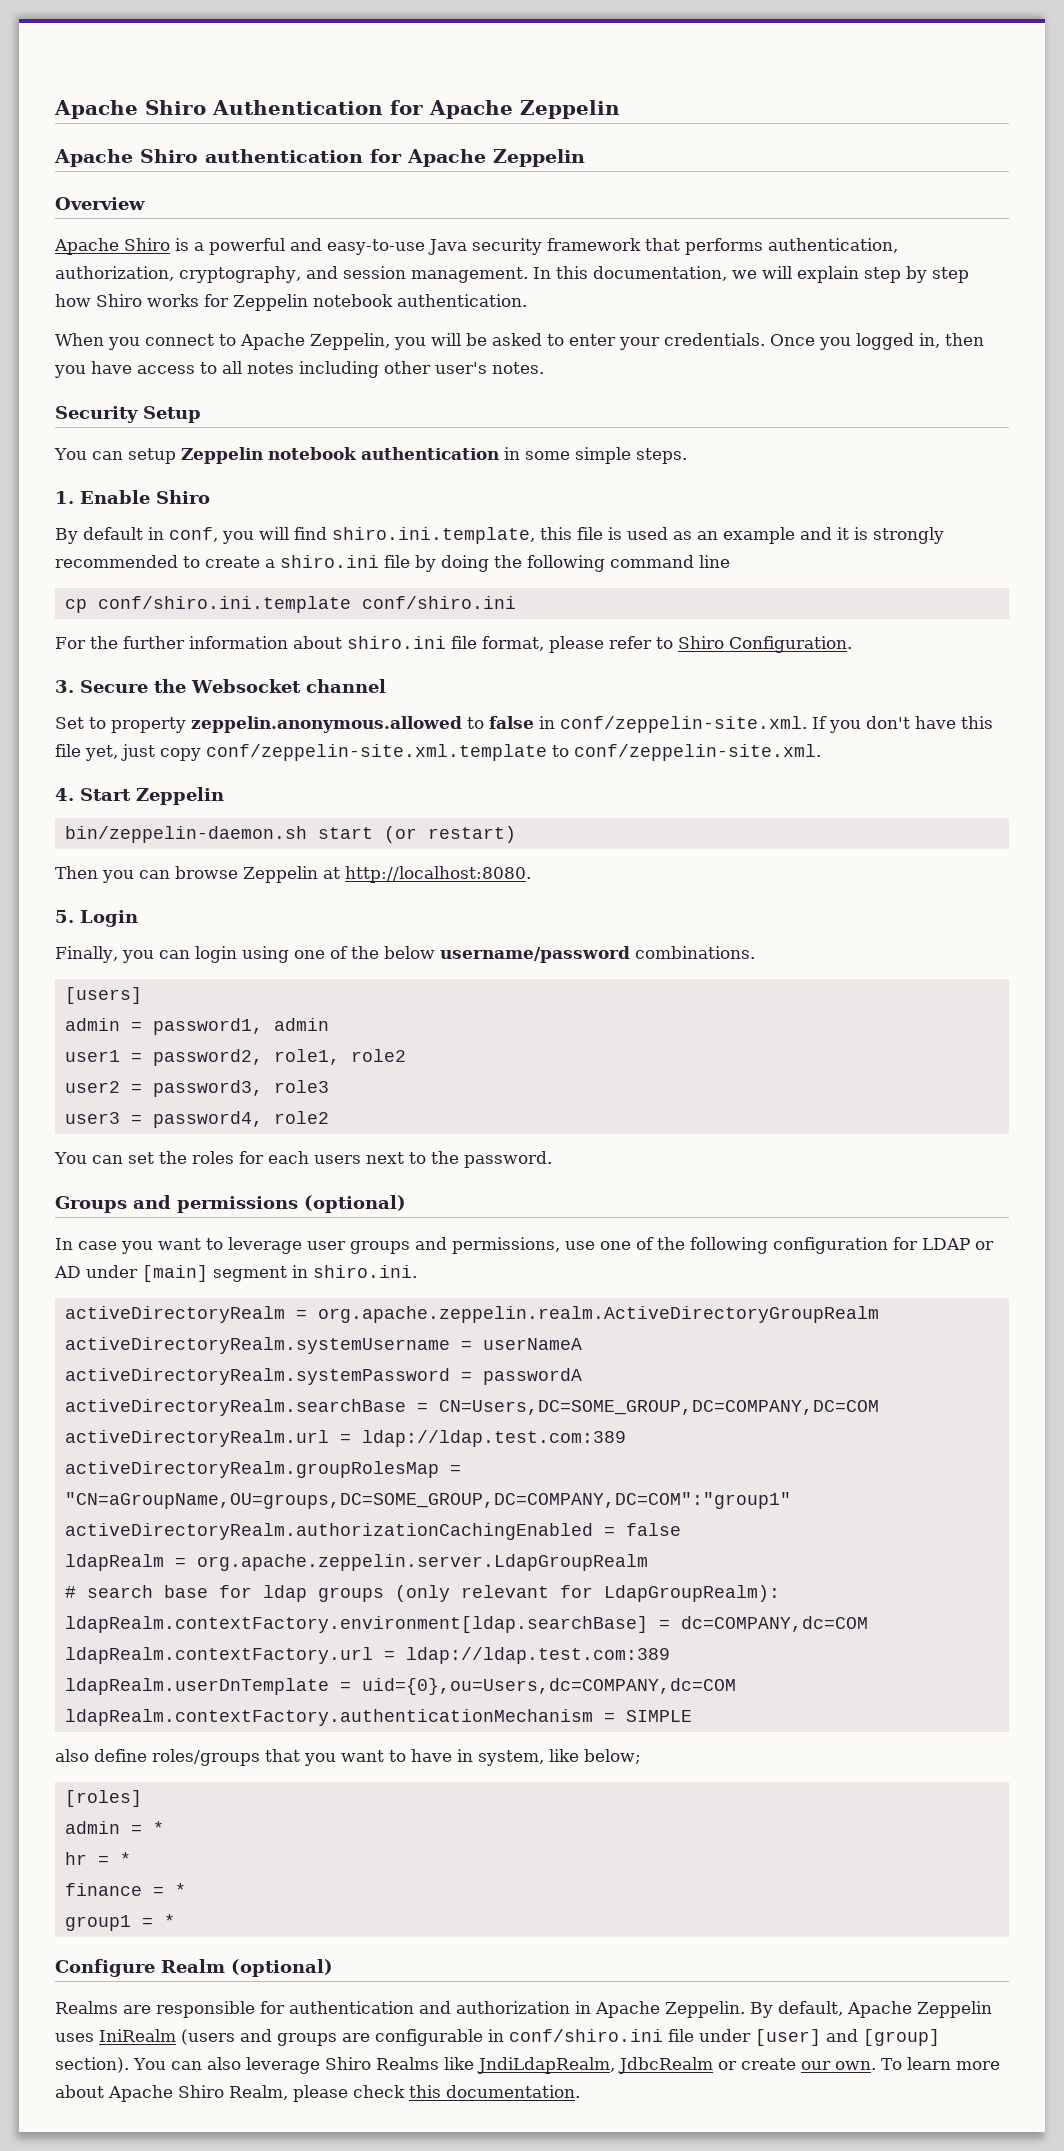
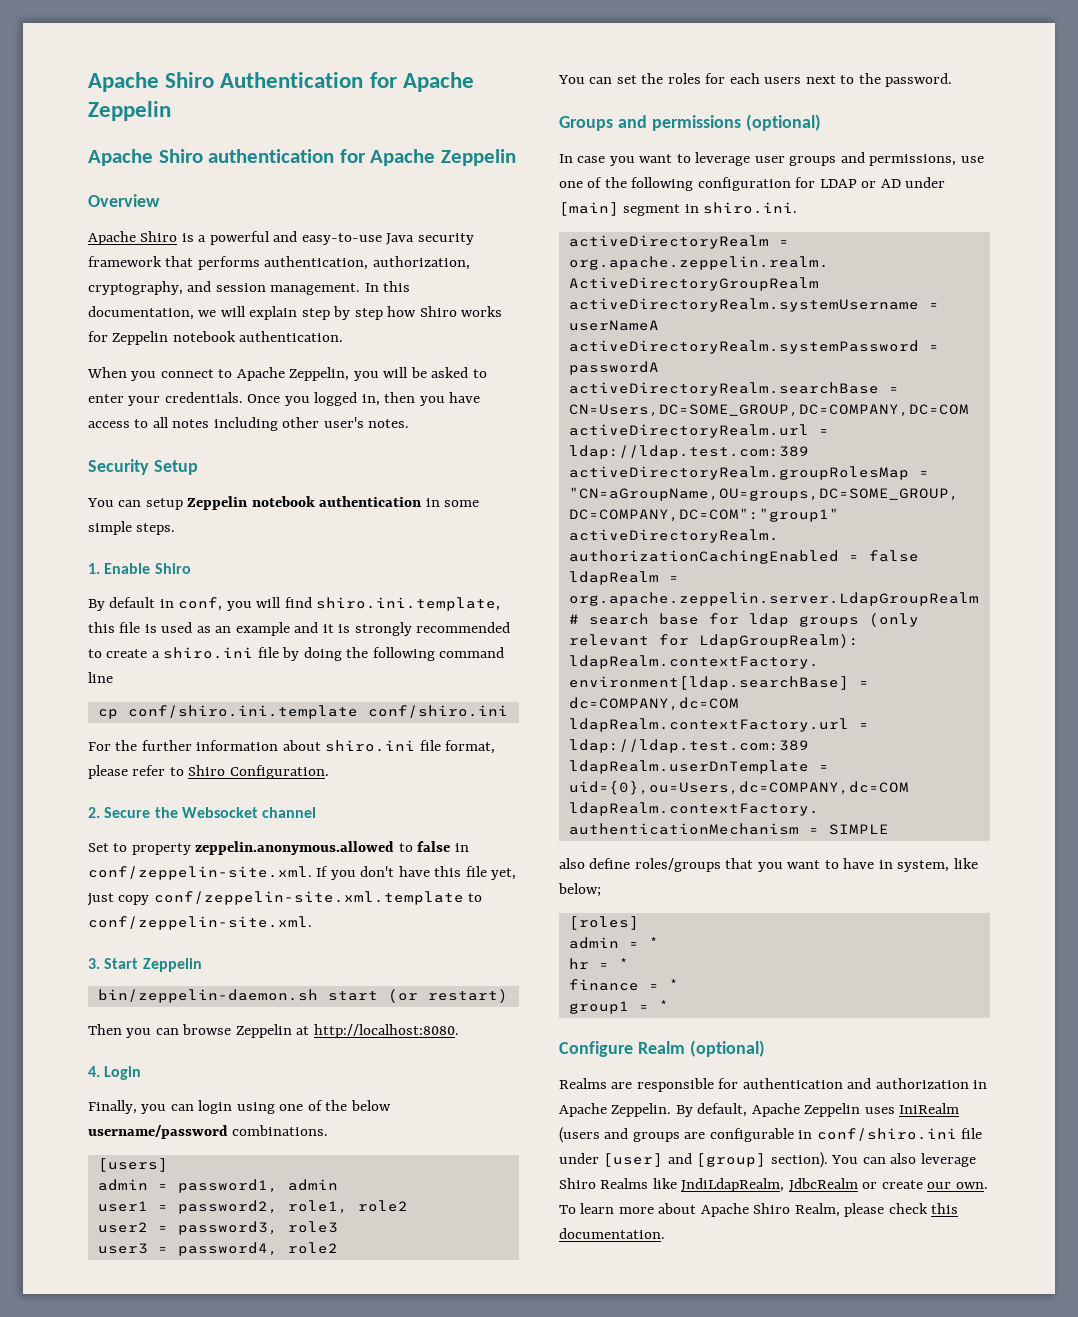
- 3. Secure the Websocket channel
+ 2. Secure the Websocket channel
- 4. Start Zeppelin
+ 3. Start Zeppelin
- 5. Login
+ 4. Login

